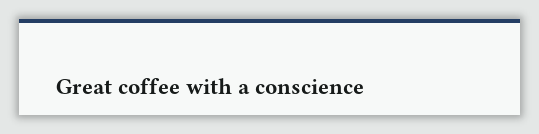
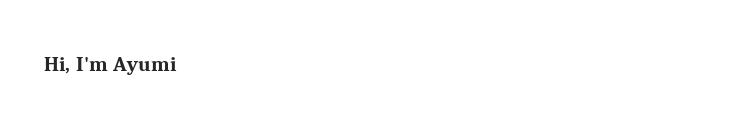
- Great coffee with a conscience
+ Hi, I'm Ayumi

